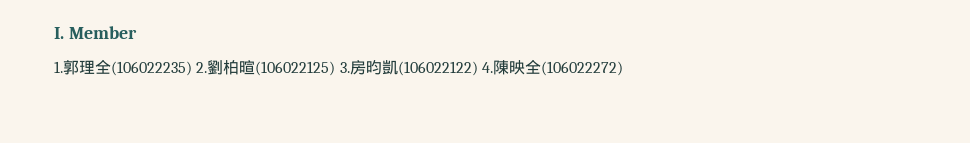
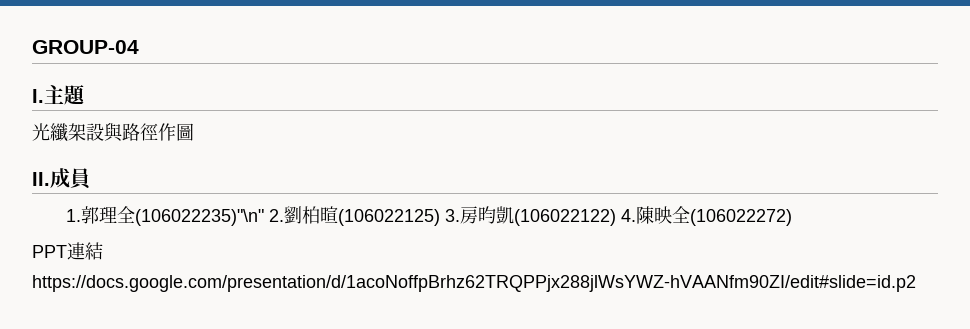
- I. Member
+ GROUP-04
+ I.主題
+ 光纖架設與路徑作圖
+ II.成員
- 1.郭理全(106022235) 2.劉柏暄(106022125) 3.房昀凱(106022122) 4.陳映全(106022272)
+ 1.郭理全(106022235)"\n" 2.劉柏暄(106022125) 3.房昀凱(106022122) 4.陳映全(106022272)
+ PPT連結https://docs.google.com/presentation/d/1acoNoffpBrhz62TRQPPjx288jlWsYWZ-hVAANfm90ZI/edit#slide=id.p2

